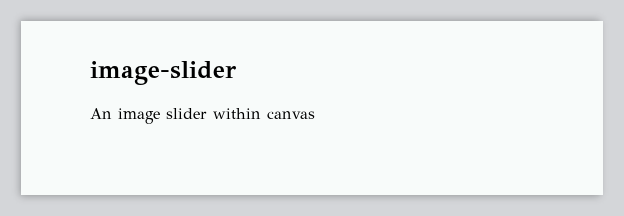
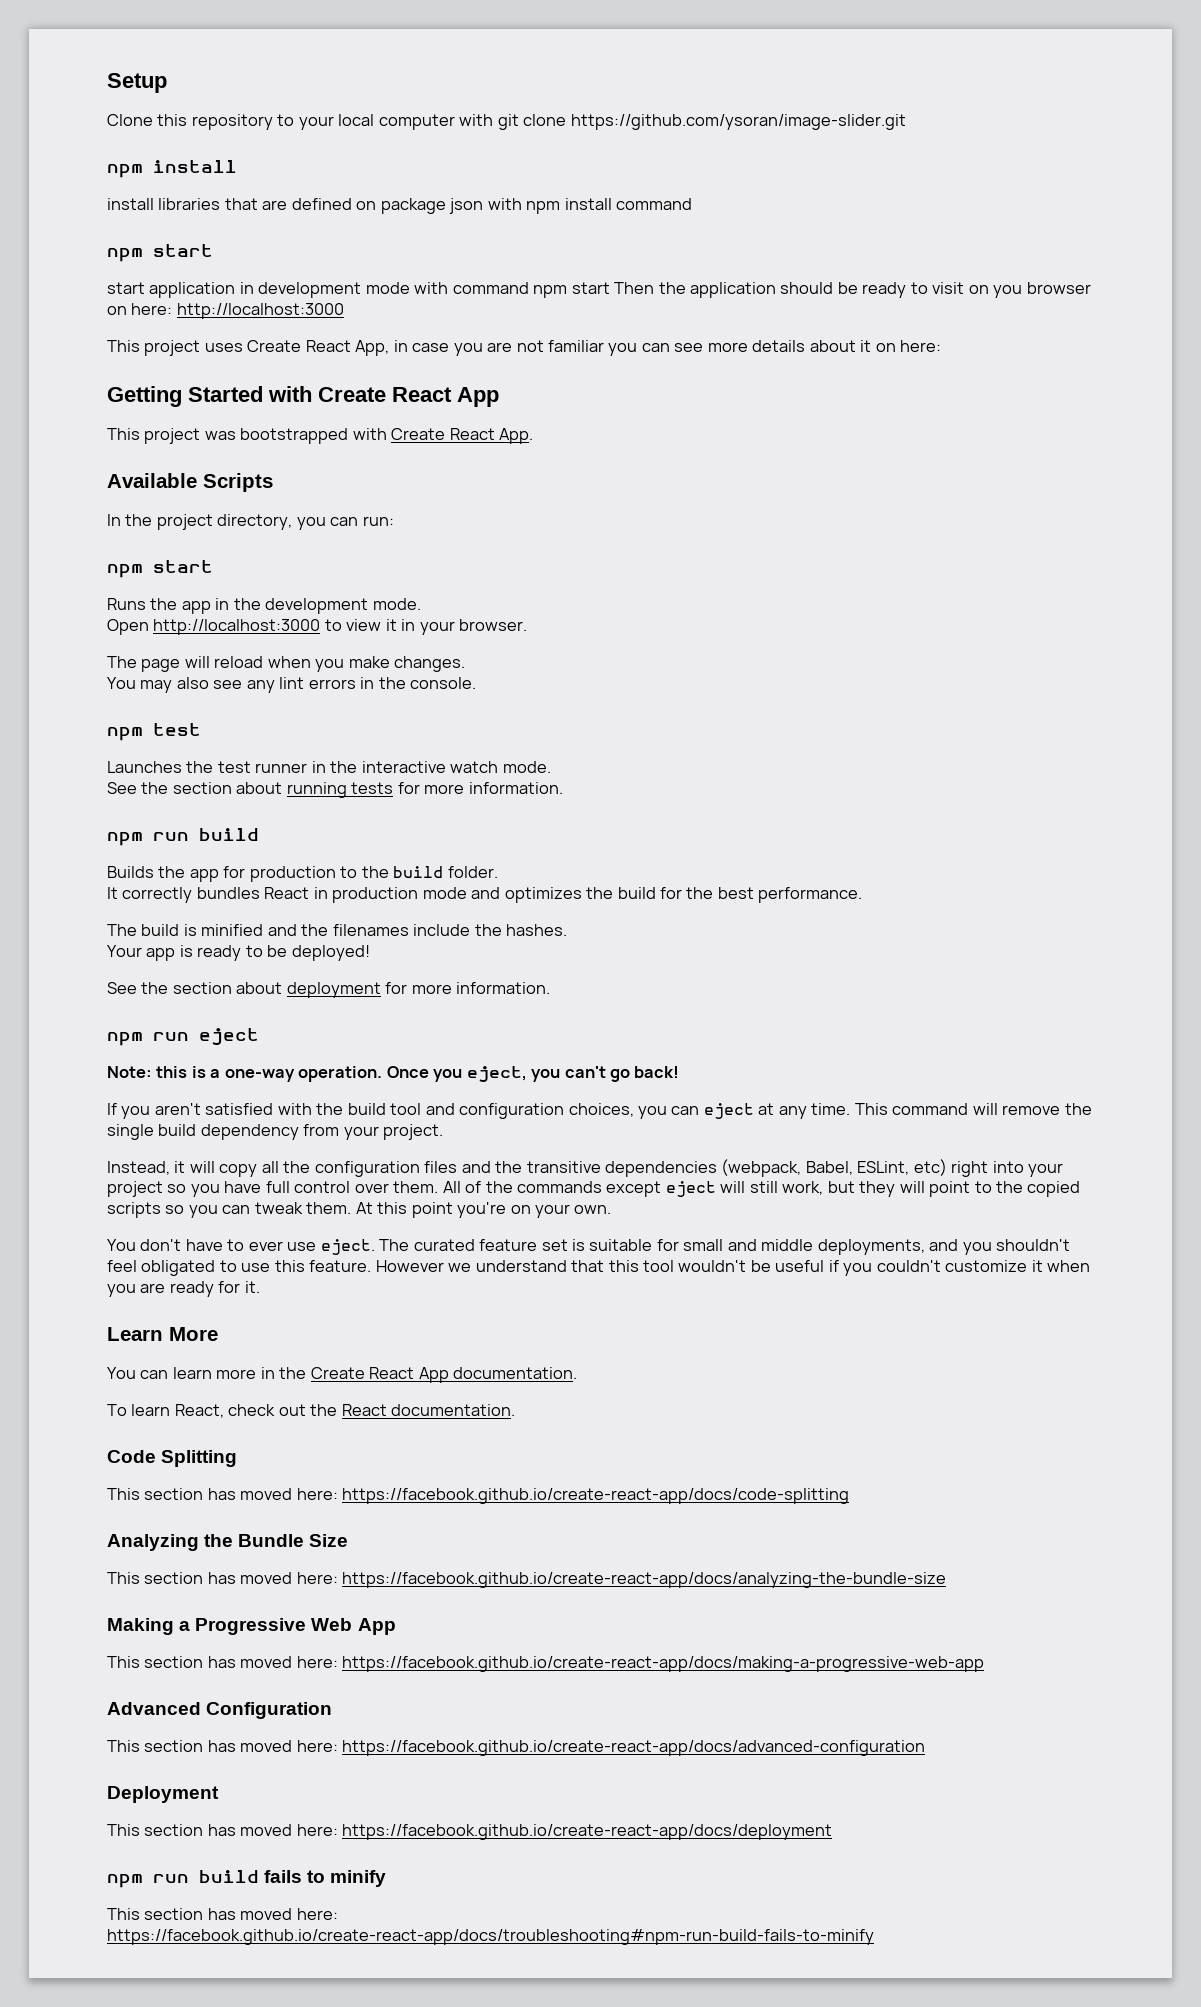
- image-slider
- An image slider within canvas
+ Setup
+ Clone this repository to your local computer with git clone https://github.com/ysoran/image-slider.git
+ npm install
+ install libraries that are defined on package json with npm install command
+ npm start
+ start application in development mode with command npm start Then the application should be ready to visit on you browser on here: http://localhost:3000
+ This project uses Create React App, in case you are not familiar you can see more details about it on here:
+ Getting Started with Create React App
+ This project was bootstrapped with Create React App.
+ Available Scripts
+ In the project directory, you can run:
+ npm start
+ Runs the app in the development mode.
+ Open http://localhost:3000 to view it in your browser.
+ The page will reload when you make changes.
+ You may also see any lint errors in the console.
+ npm test
+ Launches the test runner in the interactive watch mode.
+ See the section about running tests for more information.
+ npm run build
+ Builds the app for production to the build folder.
+ It correctly bundles React in production mode and optimizes the build for the best performance.
+ The build is minified and the filenames include the hashes.
+ Your app is ready to be deployed!
+ See the section about deployment for more information.
+ npm run eject
+ Note: this is a one-way operation. Once you eject, you can't go back!
+ If you aren't satisfied with the build tool and configuration choices, you can eject at any time. This command will remove the single build dependency from your project.
+ Instead, it will copy all the configuration files and the transitive dependencies (webpack, Babel, ESLint, etc) right into your project so you have full control over them. All of the commands except eject will still work, but they will point to the copied scripts so you can tweak them. At this point you're on your own.
+ You don't have to ever use eject. The curated feature set is suitable for small and middle deployments, and you shouldn't feel obligated to use this feature. However we understand that this tool wouldn't be useful if you couldn't customize it when you are ready for it.
+ Learn More
+ You can learn more in the Create React App documentation.
+ To learn React, check out the React documentation.
+ Code Splitting
+ This section has moved here: https://facebook.github.io/create-react-app/docs/code-splitting
+ Analyzing the Bundle Size
+ This section has moved here: https://facebook.github.io/create-react-app/docs/analyzing-the-bundle-size
+ Making a Progressive Web App
+ This section has moved here: https://facebook.github.io/create-react-app/docs/making-a-progressive-web-app
+ Advanced Configuration
+ This section has moved here: https://facebook.github.io/create-react-app/docs/advanced-configuration
+ Deployment
+ This section has moved here: https://facebook.github.io/create-react-app/docs/deployment
+ npm run build fails to minify
+ This section has moved here: https://facebook.github.io/create-react-app/docs/troubleshooting#npm-run-build-fails-to-minify

